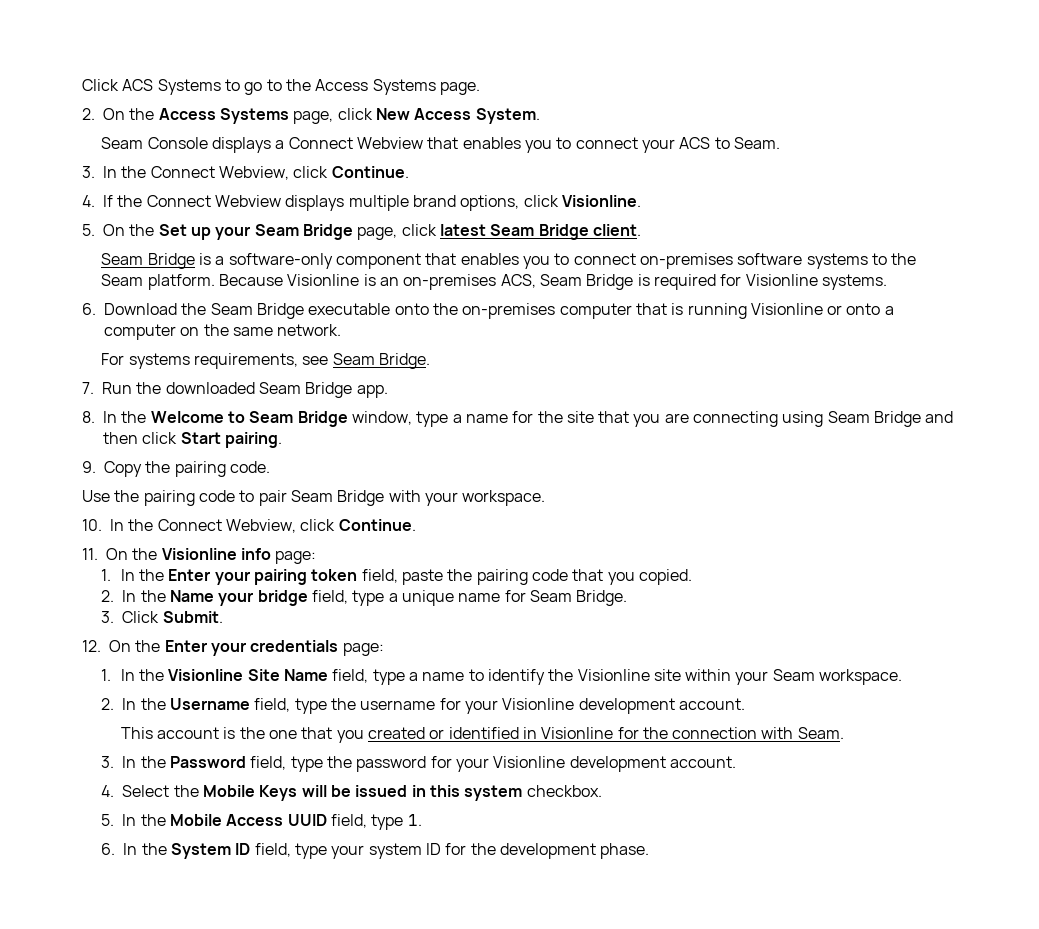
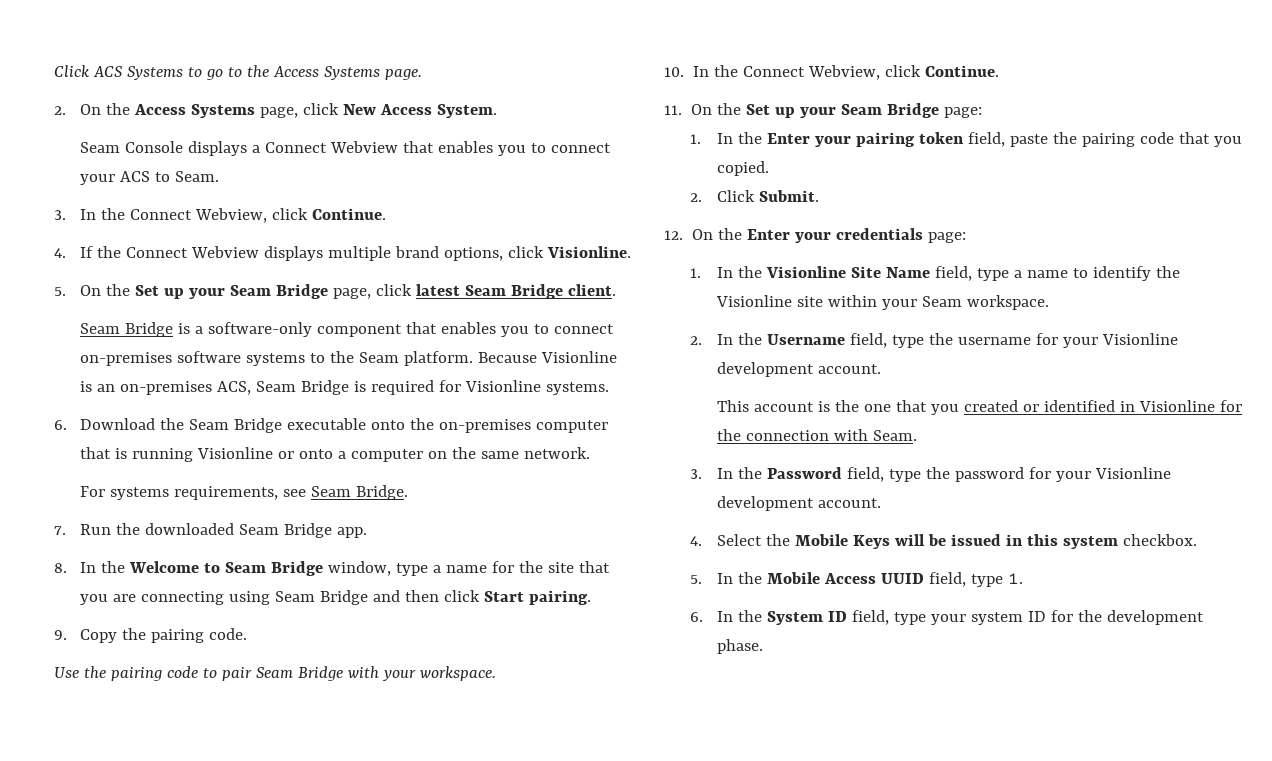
- 11. On the Visionline info page:
+ 11. On the Set up your Seam Bridge page:
- 2. In the Name your bridge field, type a unique name for Seam Bridge.
- 3. Click Submit.
+ 2. Click Submit.

